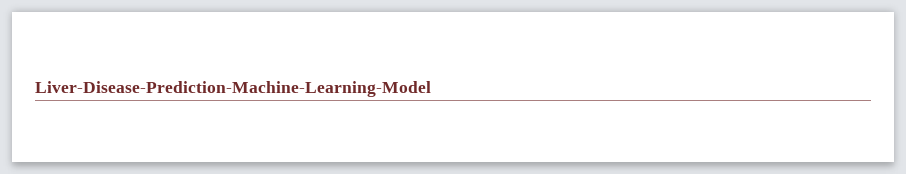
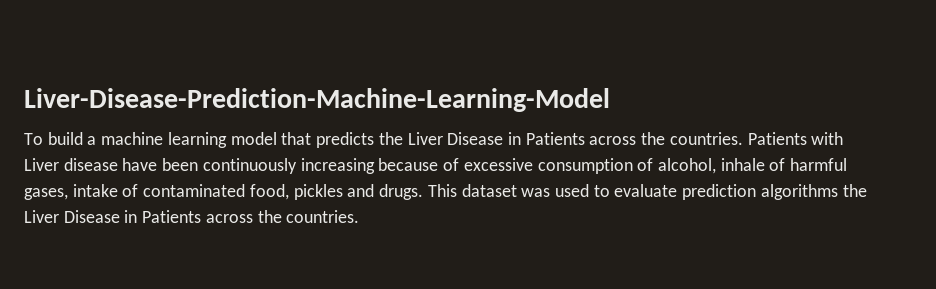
+ To build a machine learning model that predicts the Liver Disease in Patients across the countries. Patients with Liver disease have been continuously increasing because of excessive consumption of alcohol, inhale of harmful gases, intake of contaminated food, pickles and drugs. This dataset was used to evaluate prediction algorithms the Liver Disease in Patients across the countries.

